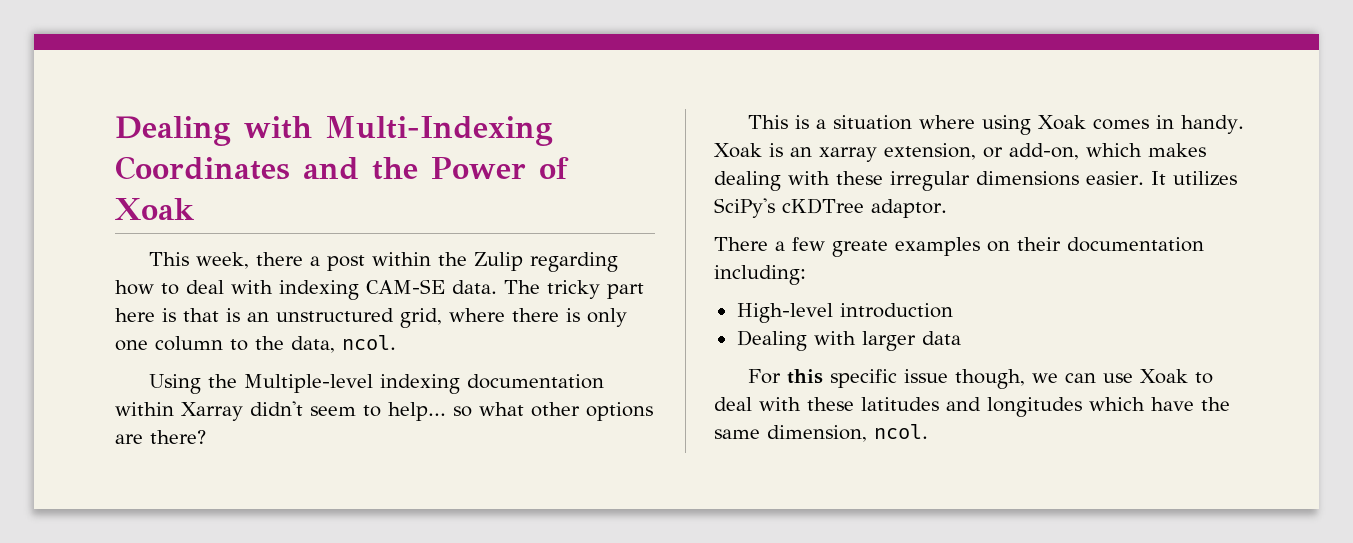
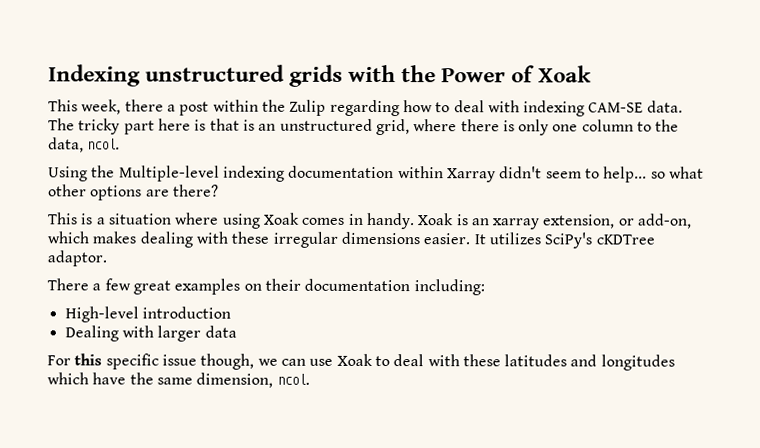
- Dealing with Multi-Indexing Coordinates and the Power of Xoak
+ Indexing unstructured grids with the Power of Xoak
- There a few greate examples on their documentation including:
+ There a few great examples on their documentation including:

